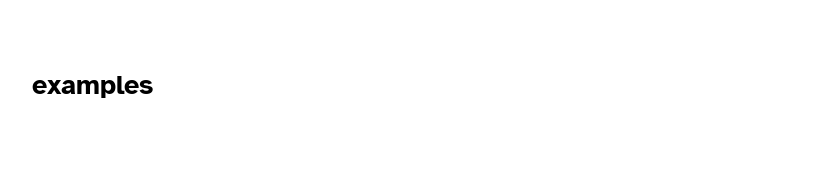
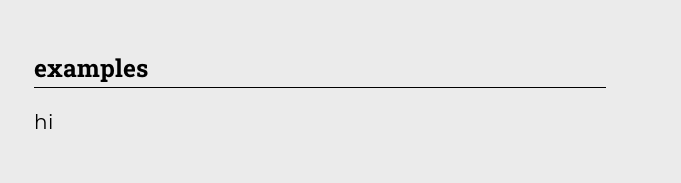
+ hi

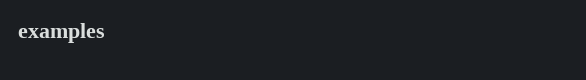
- hi

